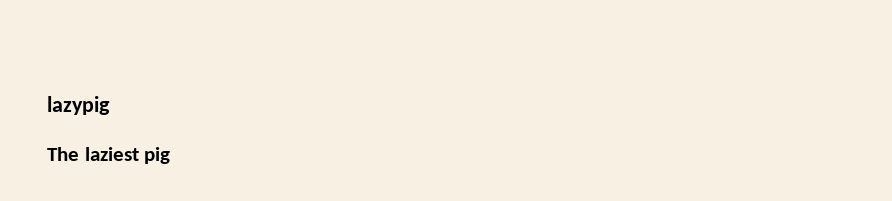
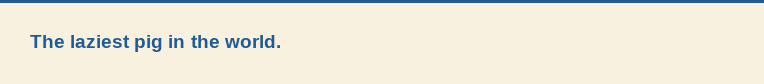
- lazypig
- The laziest pig
+ The laziest pig in the world.

